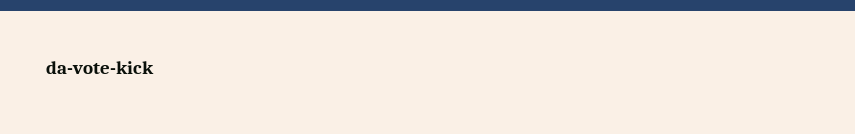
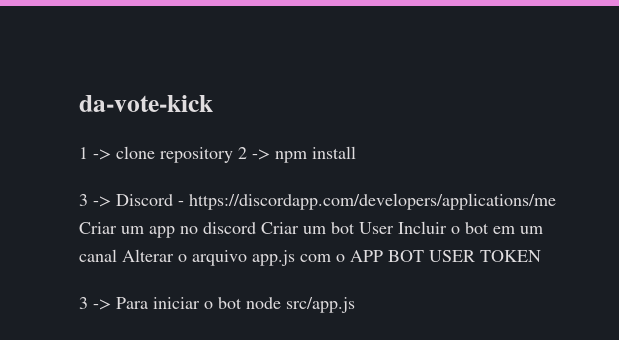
+ 1 -> clone repository 2 -> npm install
+ 3 -> Discord - https://discordapp.com/developers/applications/me Criar um app no discord Criar um bot User Incluir o bot em um canal Alterar o arquivo app.js com o APP BOT USER TOKEN
+ 3 -> Para iniciar o bot node src/app.js

